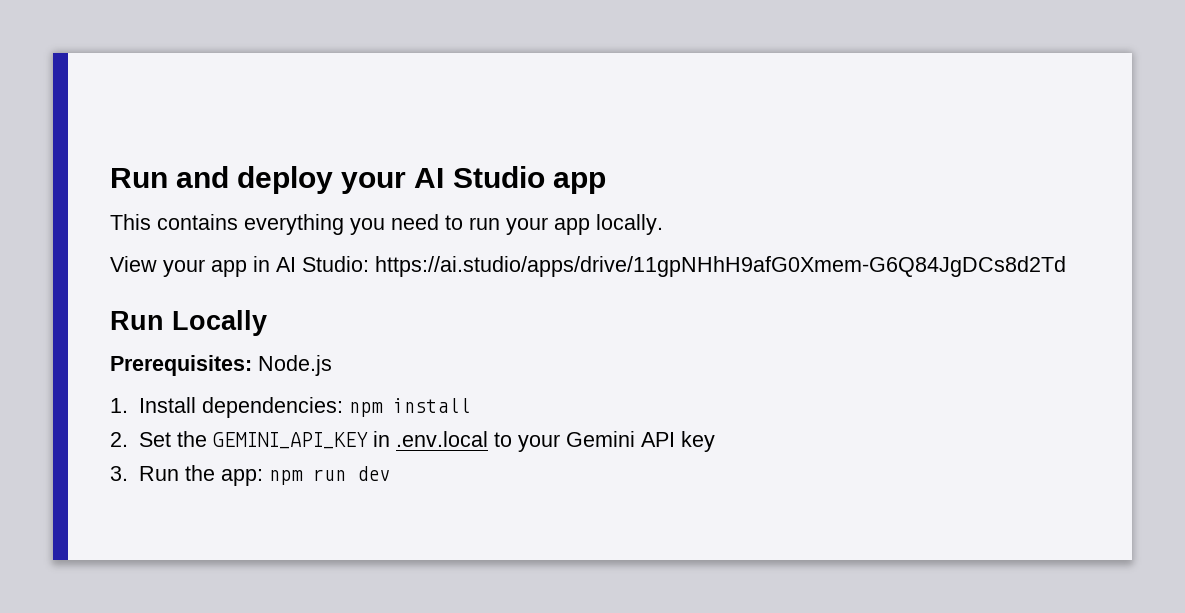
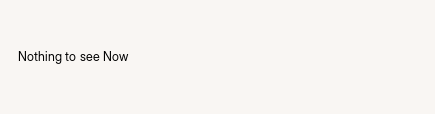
- Run and deploy your AI Studio app
- This contains everything you need to run your app locally.
- View your app in AI Studio: https://ai.studio/apps/drive/11gpNHhH9afG0Xmem-G6Q84JgDCs8d2Td
- Run Locally
- Prerequisites: Node.js
- 1. Install dependencies: npm install
- 2. Set the GEMINI_API_KEY in .env.local to your Gemini API key
- 3. Run the app: npm run dev
+ Nothing to see Now

